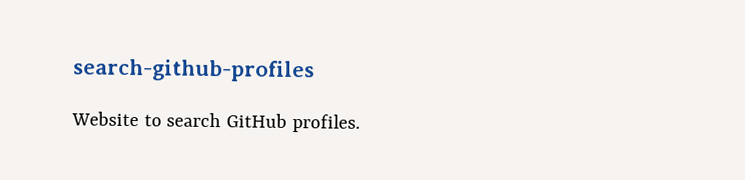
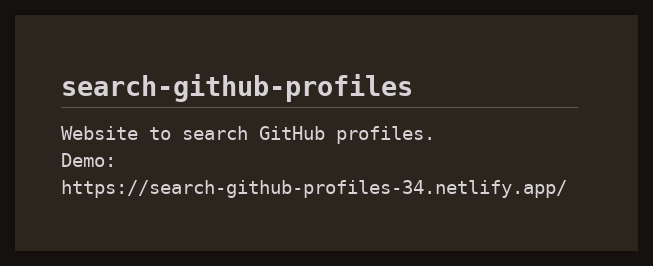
+ Demo: https://search-github-profiles-34.netlify.app/

